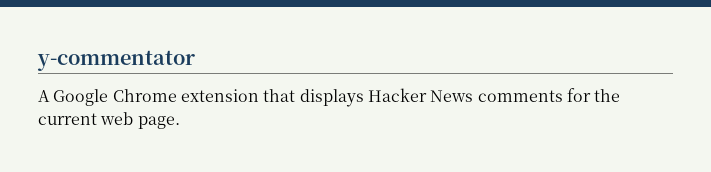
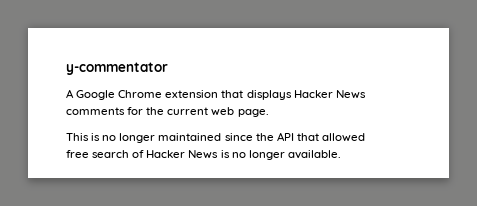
+ This is no longer maintained since the API that allowed free search of Hacker News is no longer available.

